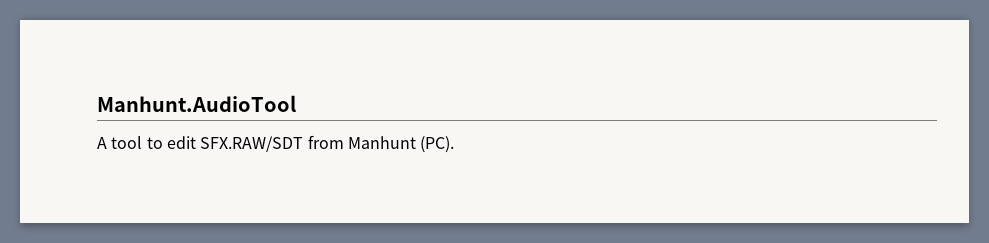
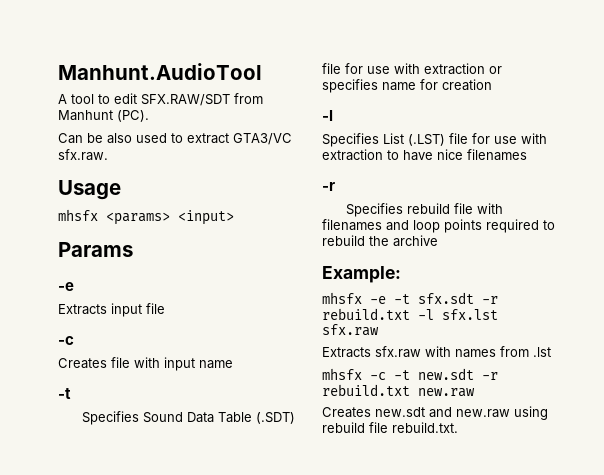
+ Can be also used to extract GTA3/VC sfx.raw.
+ Usage
+ mhsfx <params> <input>
+ Params
+ -e
+ Extracts input file
+ -c
+ Creates file with input name
+ -t
+ Specifies Sound Data Table (.SDT) file for use with extraction or specifies name for creation
+ -l
+ Specifies List (.LST) file for use with extraction to have nice filenames
+ -r
+ Specifies rebuild file with filenames and loop points required to rebuild the archive
+ Example:
+ mhsfx -e -t sfx.sdt -r rebuild.txt -l sfx.lst sfx.raw
+ Extracts sfx.raw with names from .lst
+ mhsfx -c -t new.sdt -r rebuild.txt new.raw
+ Creates new.sdt and new.raw using rebuild file rebuild.txt.

